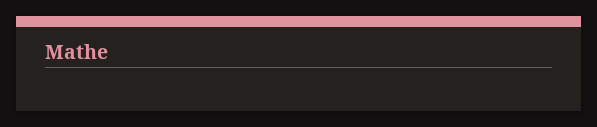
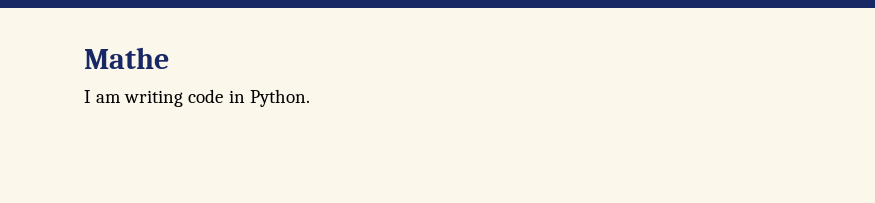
+ I am writing code in Python.

